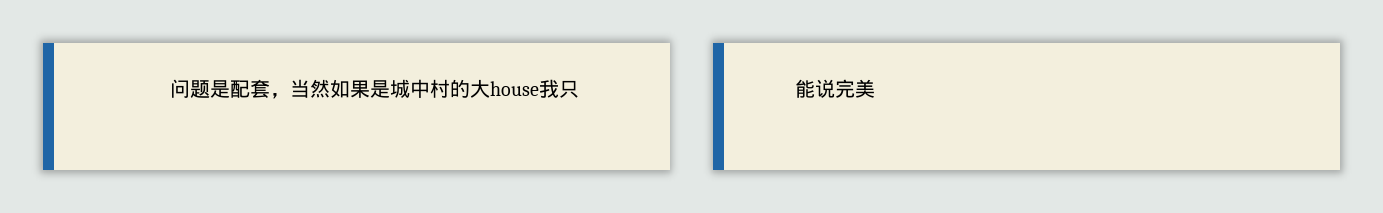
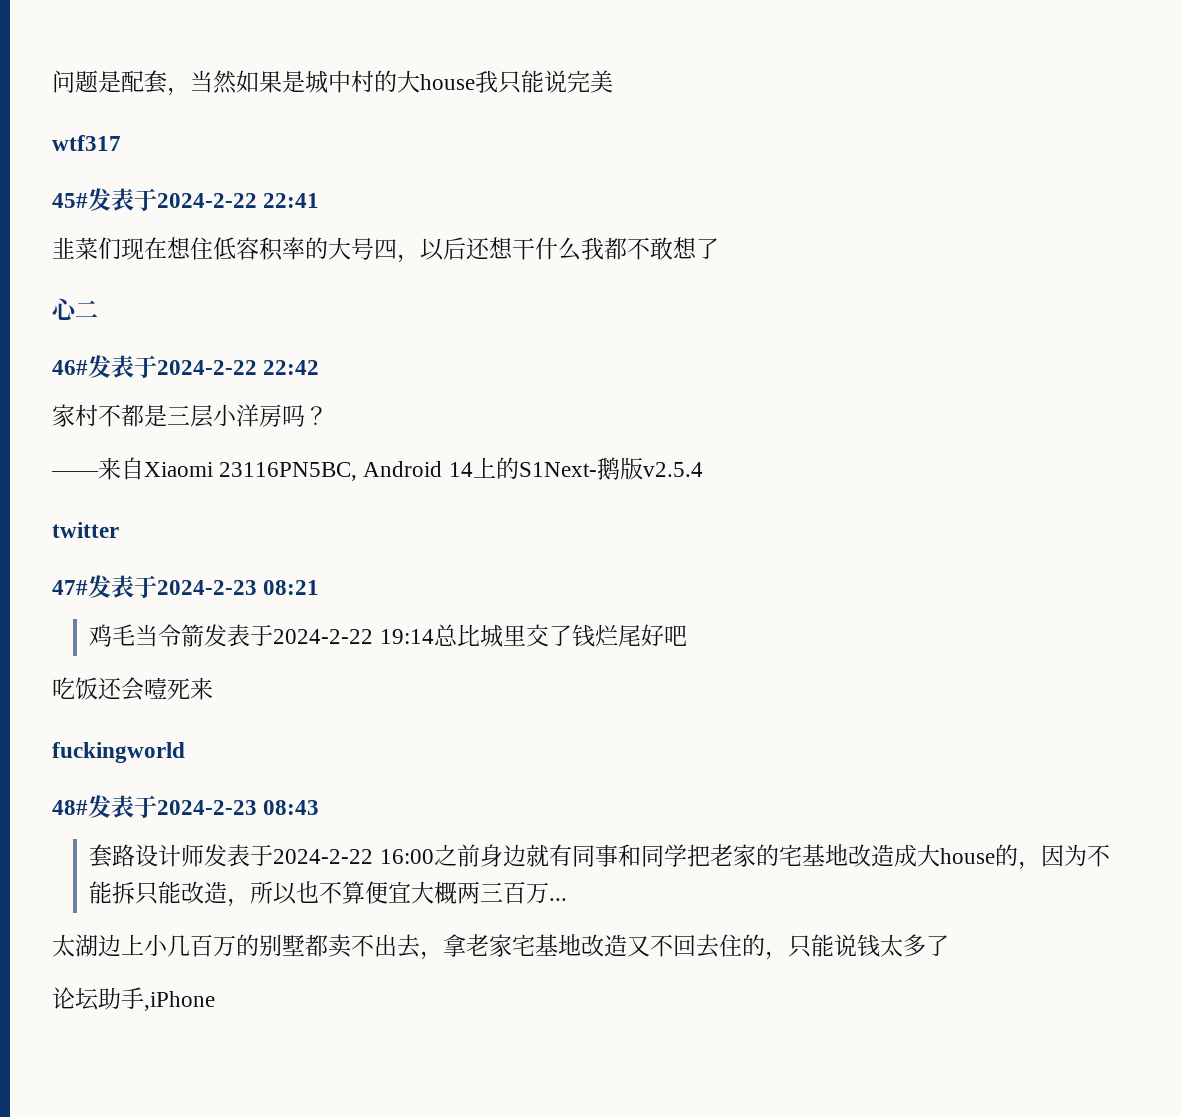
+ wtf317
+ 45#发表于2024-2-22 22:41
+ 韭菜们现在想住低容积率的大号四，以后还想干什么我都不敢想了
+ 心二
+ 46#发表于2024-2-22 22:42
+ 家村不都是三层小洋房吗？
+ ——来自Xiaomi 23116PN5BC, Android 14上的S1Next-鹅版v2.5.4
+ twitter
+ 47#发表于2024-2-23 08:21
+ 鸡毛当令箭发表于2024-2-22 19:14总比城里交了钱烂尾好吧
+ 吃饭还会噎死来
+ fuckingworld
+ 48#发表于2024-2-23 08:43
+ 套路设计师发表于2024-2-22 16:00之前身边就有同事和同学把老家的宅基地改造成大house的，因为不能拆只能改造，所以也不算便宜大概两三百万...
+ 太湖边上小几百万的别墅都卖不出去，拿老家宅基地改造又不回去住的，只能说钱太多了
+ 论坛助手,iPhone

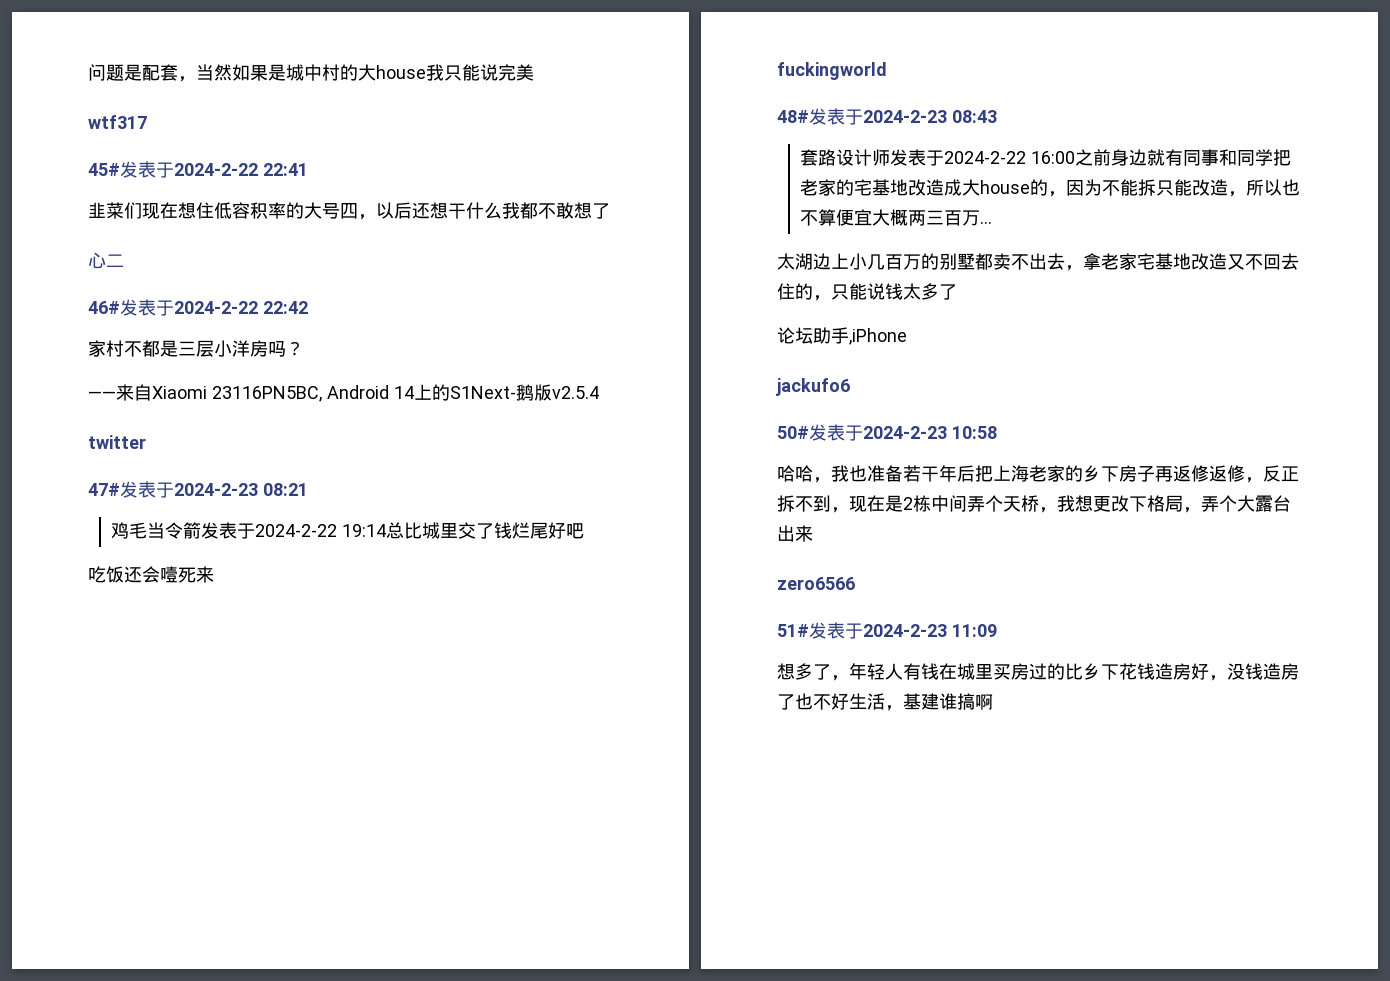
+ jackufo6
+ 50#发表于2024-2-23 10:58
+ 哈哈，我也准备若干年后把上海老家的乡下房子再返修返修，反正拆不到，现在是2栋中间弄个天桥，我想更改下格局，弄个大露台出来
+ zero6566
+ 51#发表于2024-2-23 11:09
+ 想多了，年轻人有钱在城里买房过的比乡下花钱造房好，没钱造房了也不好生活，基建谁搞啊

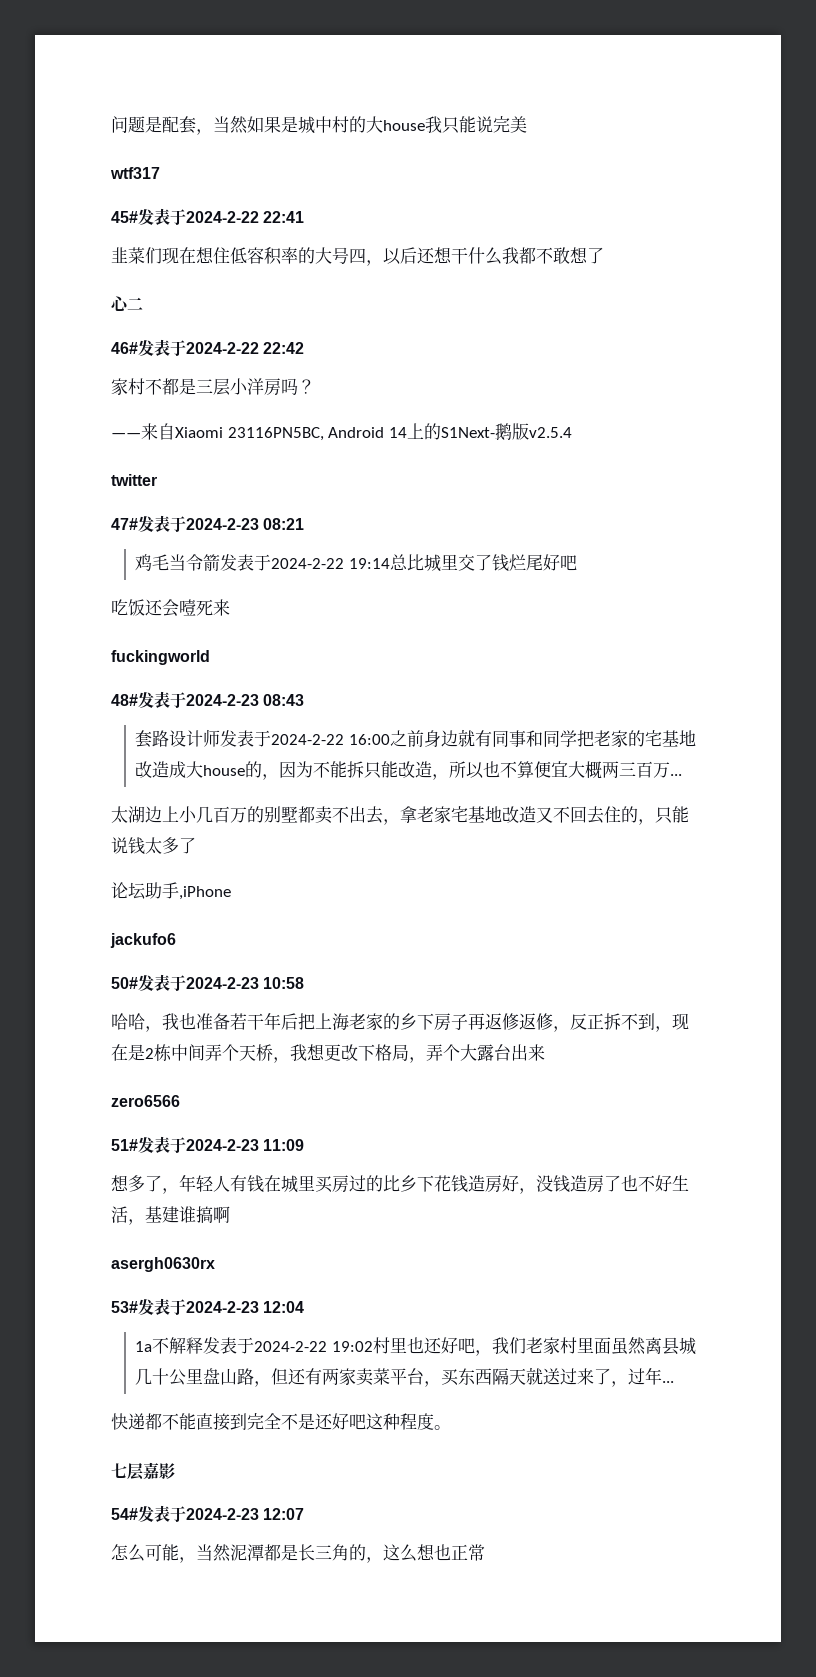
+ asergh0630rx
+ 53#发表于2024-2-23 12:04
+ 1a不解释发表于2024-2-22 19:02村里也还好吧，我们老家村里面虽然离县城几十公里盘山路，但还有两家卖菜平台，买东西隔天就送过来了，过年...
+ 快递都不能直接到完全不是还好吧这种程度。
+ 七层嘉影
+ 54#发表于2024-2-23 12:07
+ 怎么可能，当然泥潭都是长三角的，这么想也正常

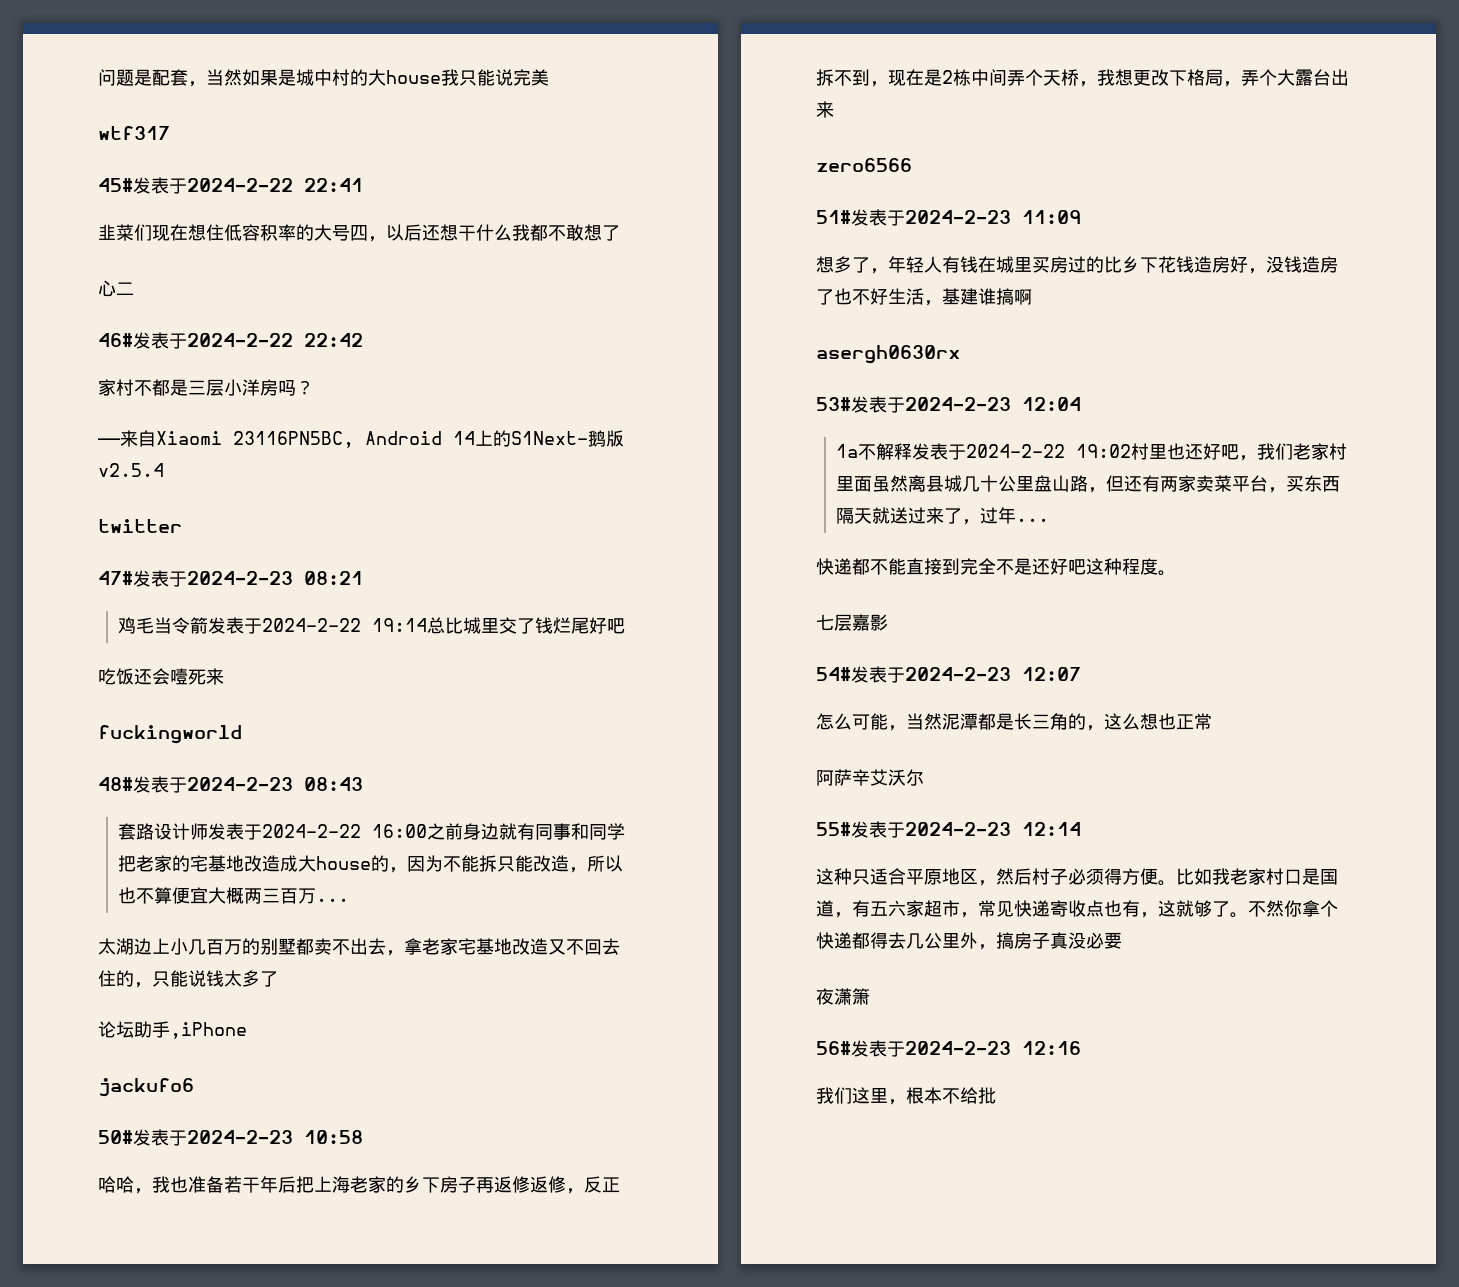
+ 阿萨辛艾沃尔
+ 55#发表于2024-2-23 12:14
+ 这种只适合平原地区，然后村子必须得方便。比如我老家村口是国道，有五六家超市，常见快递寄收点也有，这就够了。不然你拿个快递都得去几公里外，搞房子真没必要
+ 夜潇箫
+ 56#发表于2024-2-23 12:16
+ 我们这里，根本不给批

